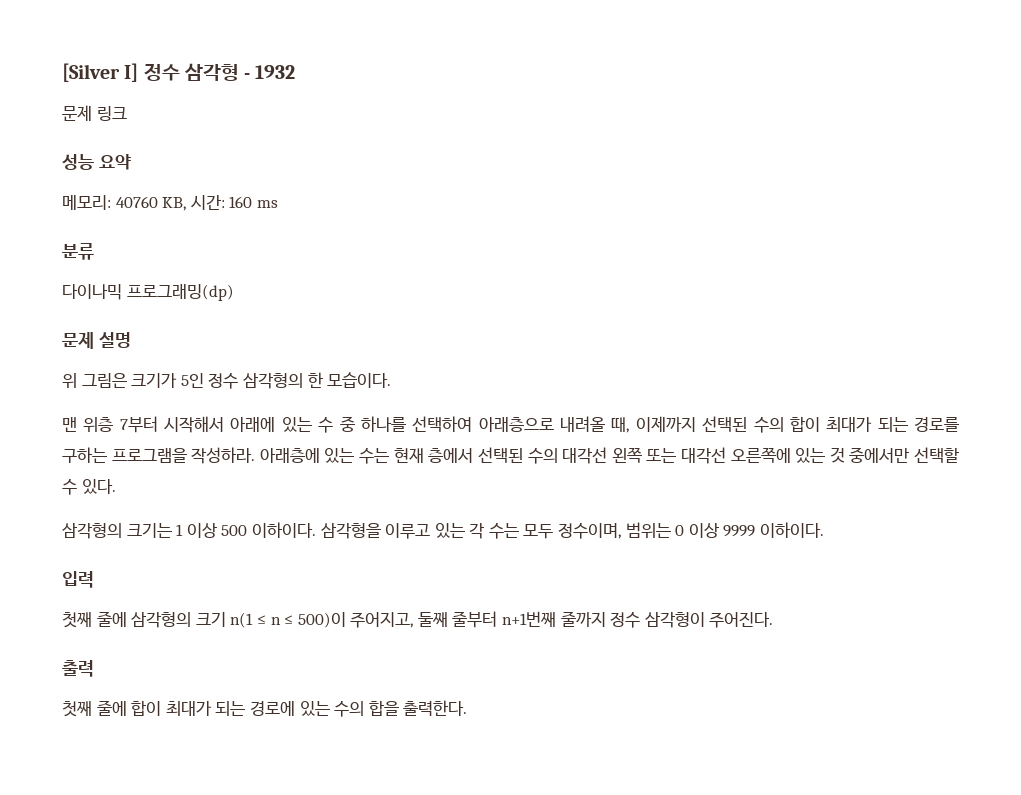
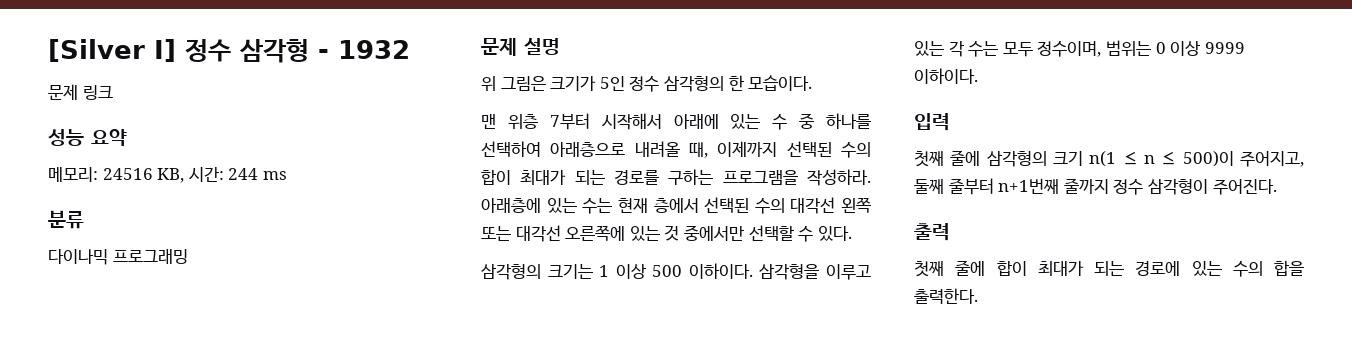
- 메모리: 40760 KB, 시간: 160 ms
+ 메모리: 24516 KB, 시간: 244 ms
- 다이나믹 프로그래밍(dp)
+ 다이나믹 프로그래밍

